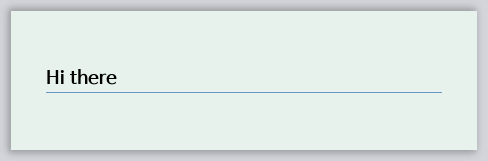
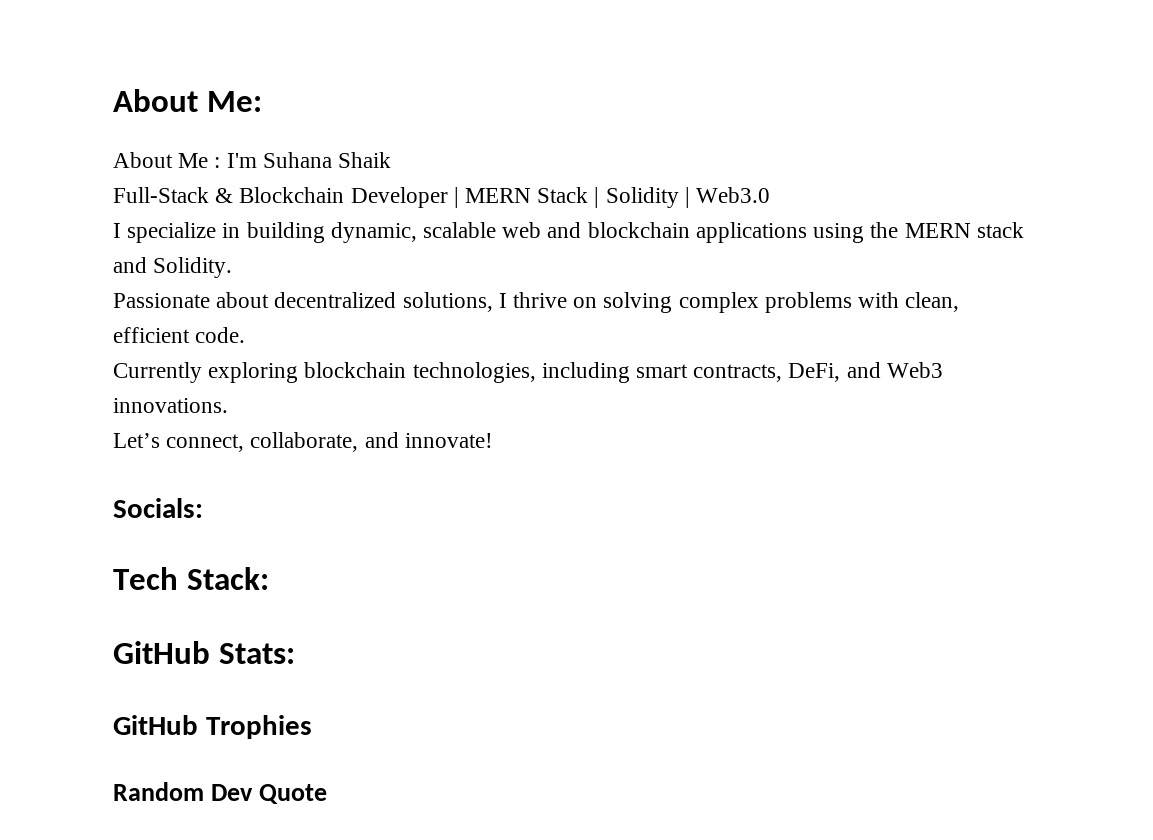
- Hi there
+ About Me:
+ About Me : I'm Suhana Shaik
+ Full-Stack & Blockchain Developer | MERN Stack | Solidity | Web3.0
+ I specialize in building dynamic, scalable web and blockchain applications using the MERN stack and Solidity.
+ Passionate about decentralized solutions, I thrive on solving complex problems with clean, efficient code.
+ Currently exploring blockchain technologies, including smart contracts, DeFi, and Web3 innovations.
+ Let’s connect, collaborate, and innovate!
+ Socials:
+ Tech Stack:
+ GitHub Stats:
+ GitHub Trophies
+ Random Dev Quote

